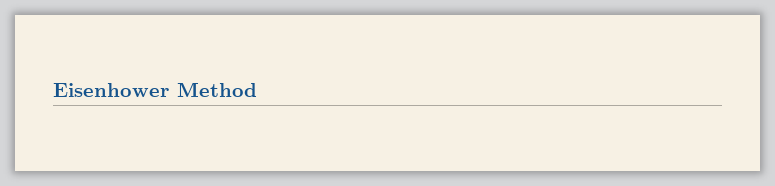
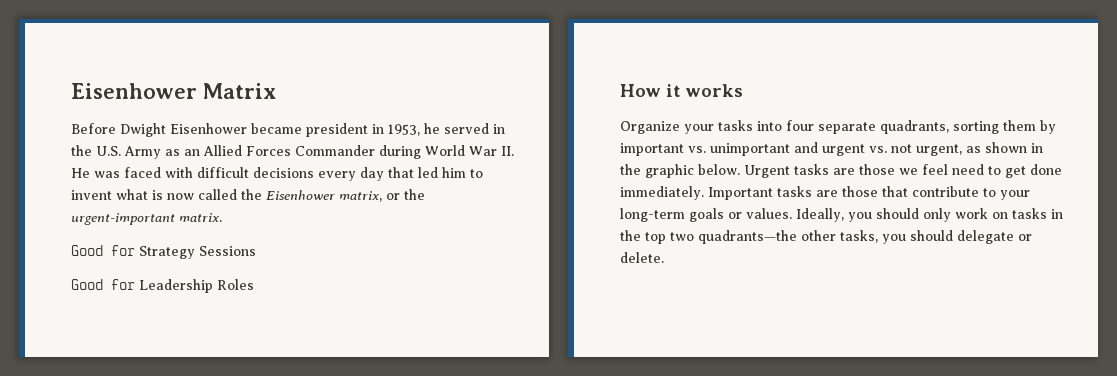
- Eisenhower Method
+ Eisenhower Matrix
+ Before Dwight Eisenhower became president in 1953, he served in the U.S. Army as an Allied Forces Commander during World War II. He was faced with difficult decisions every day that led him to invent what is now called the Eisenhower matrix, or the urgent-important matrix.
+ Good for Strategy Sessions
+ Good for Leadership Roles
+ How it works
+ Organize your tasks into four separate quadrants, sorting them by important vs. unimportant and urgent vs. not urgent, as shown in the graphic below. Urgent tasks are those we feel need to get done immediately. Important tasks are those that contribute to your long-term goals or values. Ideally, you should only work on tasks in the top two quadrants—the other tasks, you should delegate or delete.

